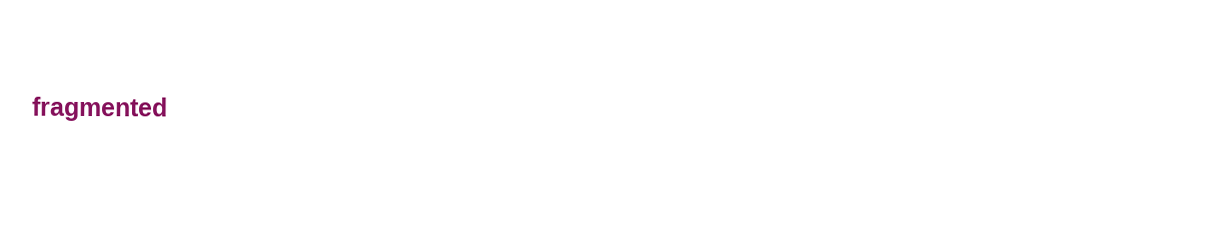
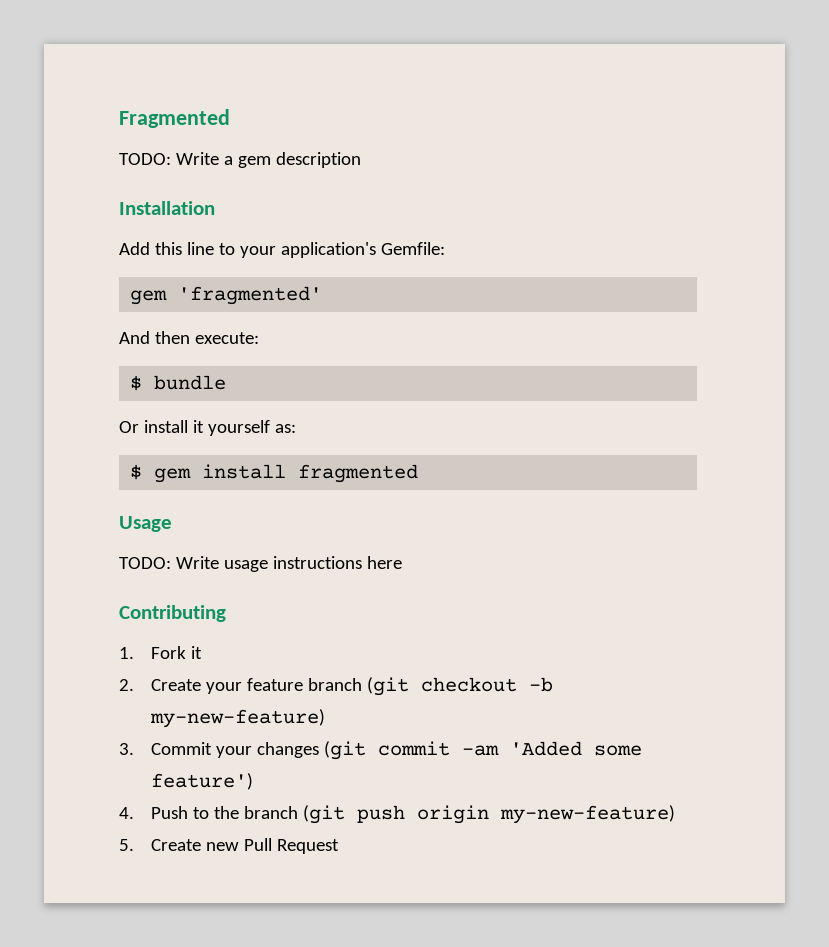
- fragmented
+ Fragmented
+ TODO: Write a gem description
+ Installation
+ Add this line to your application's Gemfile:
+ gem 'fragmented'
+ And then execute:
+ $ bundle
+ Or install it yourself as:
+ $ gem install fragmented
+ Usage
+ TODO: Write usage instructions here
+ Contributing
+ 1. Fork it
+ 2. Create your feature branch (git checkout -b my-new-feature)
+ 3. Commit your changes (git commit -am 'Added some feature')
+ 4. Push to the branch (git push origin my-new-feature)
+ 5. Create new Pull Request

